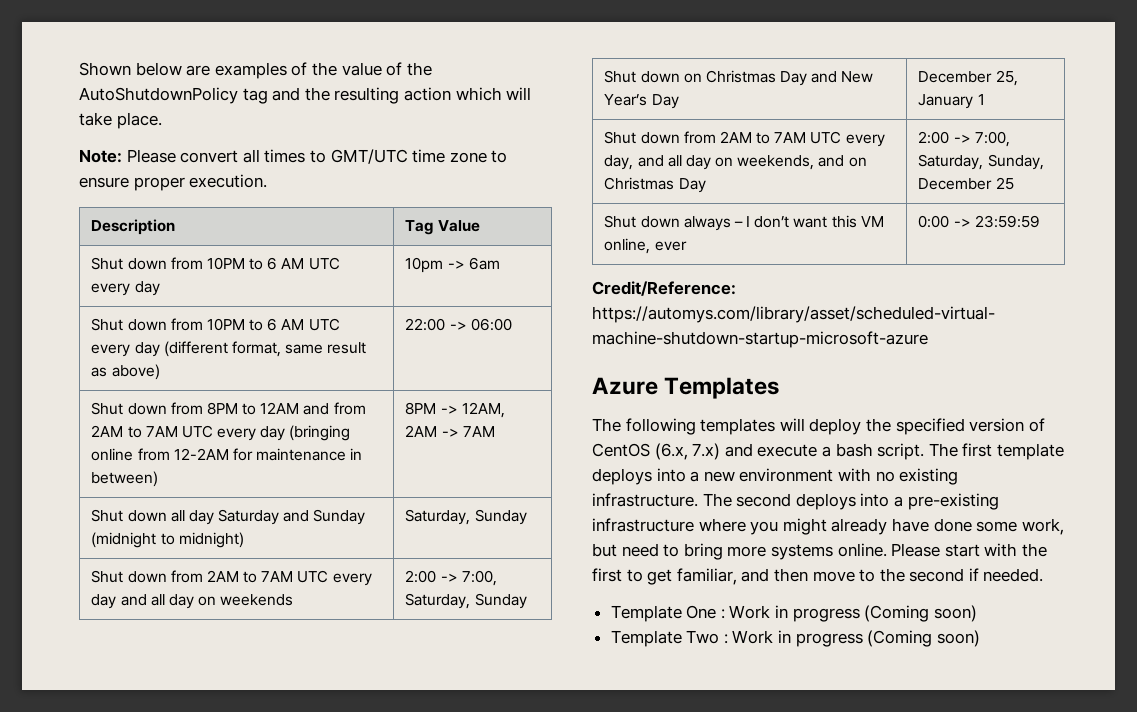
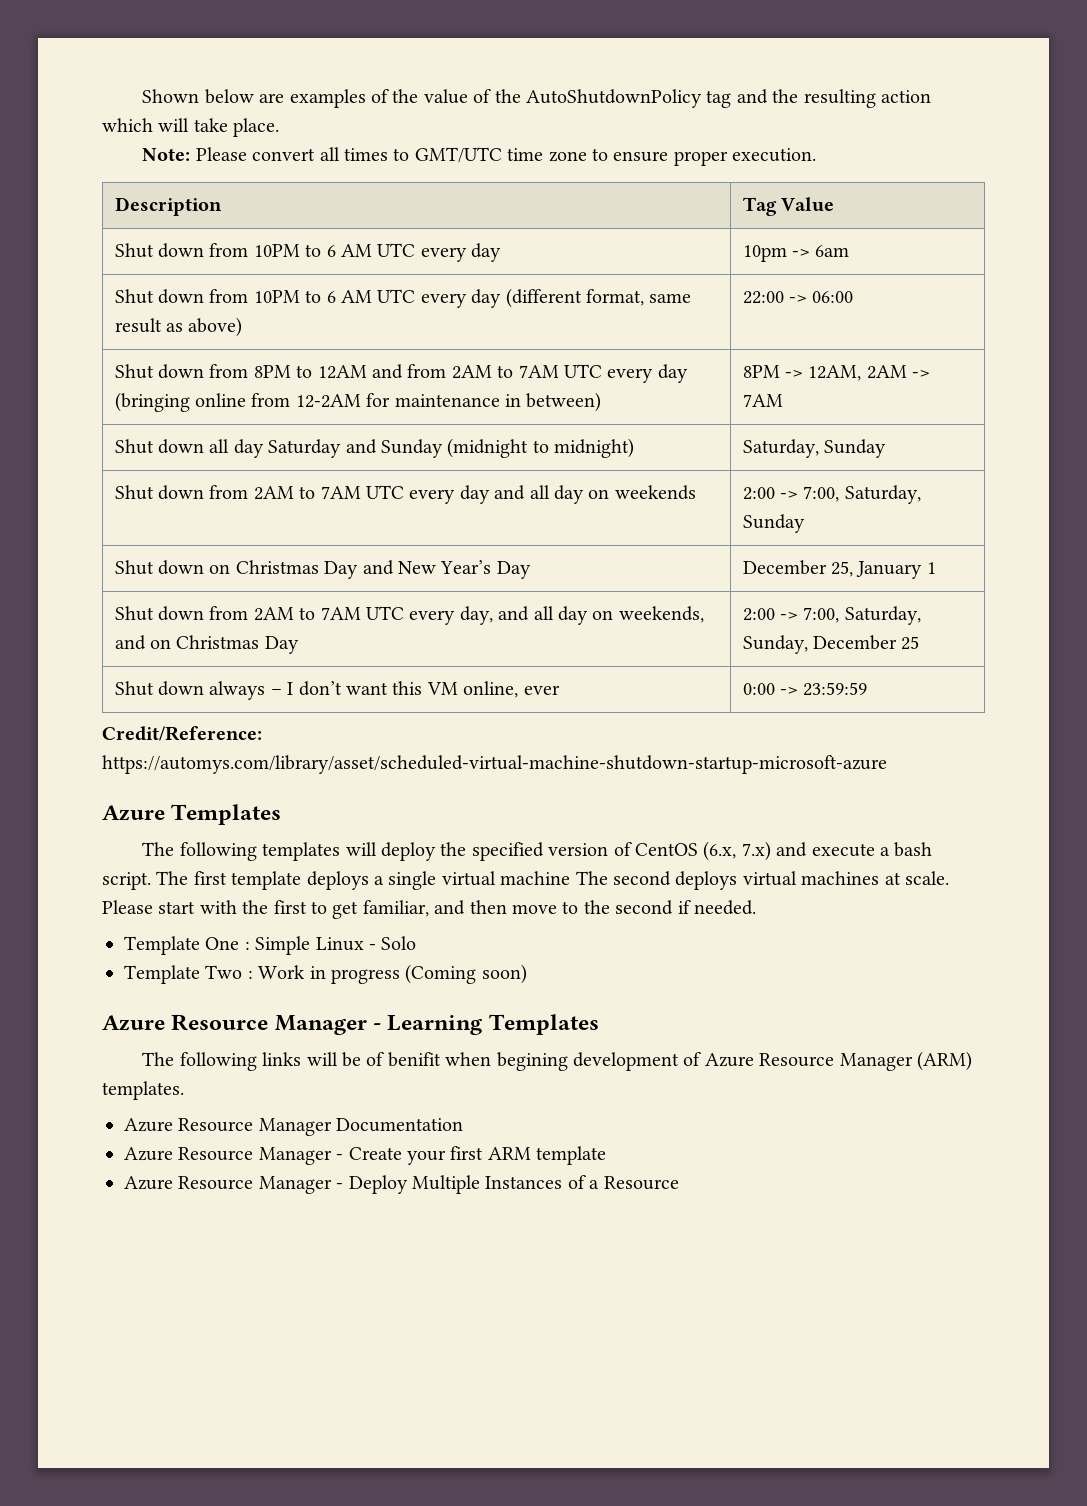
- The first template deploys into a new environment with no existing infrastructure. The second deploys into a pre-existing infrastructure where you might already have done some work, but need to bring more systems online.
+ The first template deploys a single virtual machine The second deploys virtual machines at scale.
- Template One : Work in progress (Coming soon)
+ Template One : Simple Linux - Solo
+ Azure Resource Manager - Learning Templates
+ The following links will be of benifit when begining development of Azure Resource Manager (ARM) templates.
+ Azure Resource Manager Documentation
+ Azure Resource Manager - Create your first ARM template
+ Azure Resource Manager - Deploy Multiple Instances of a Resource

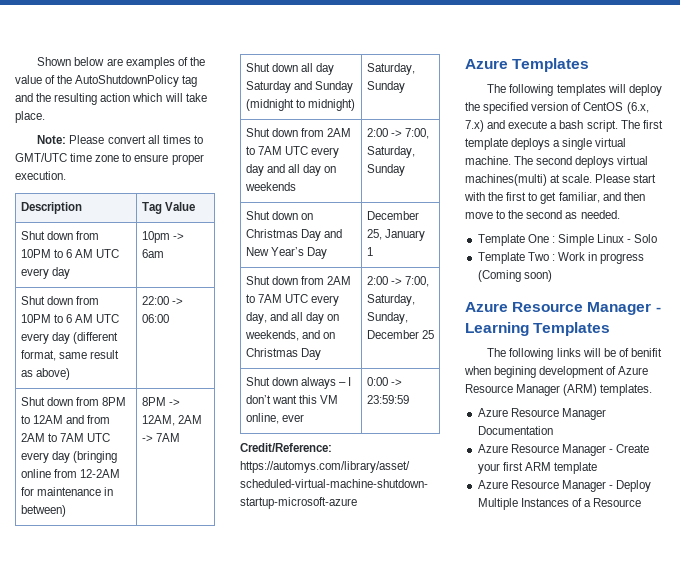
- The first template deploys a single virtual machine The second deploys virtual machines at scale.
+ The first template deploys a single virtual machine. The second deploys virtual machines(multi) at scale.
- Please start with the first to get familiar, and then move to the second if needed.
+ Please start with the first to get familiar, and then move to the second as needed.

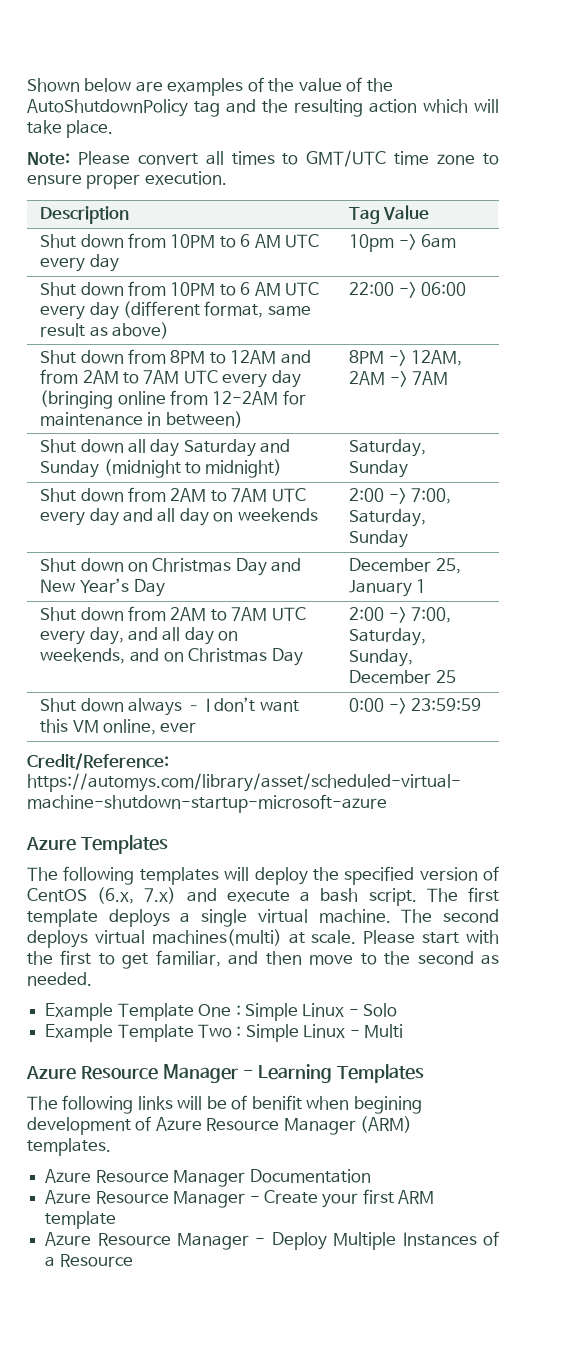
- Template One : Simple Linux - Solo
+ Example Template One : Simple Linux - Solo
- Template Two : Work in progress (Coming soon)
+ Example Template Two : Simple Linux - Multi

